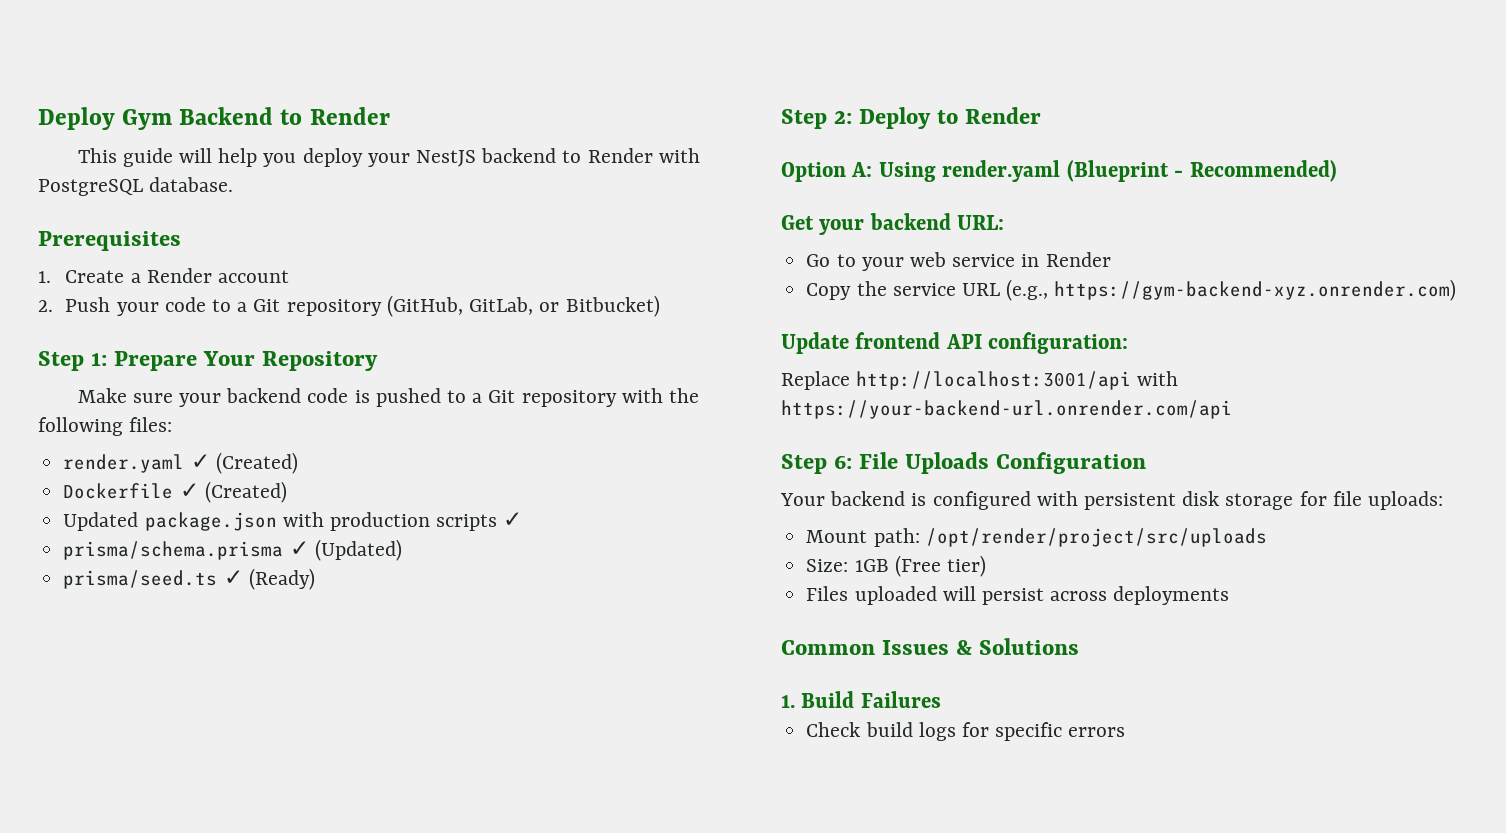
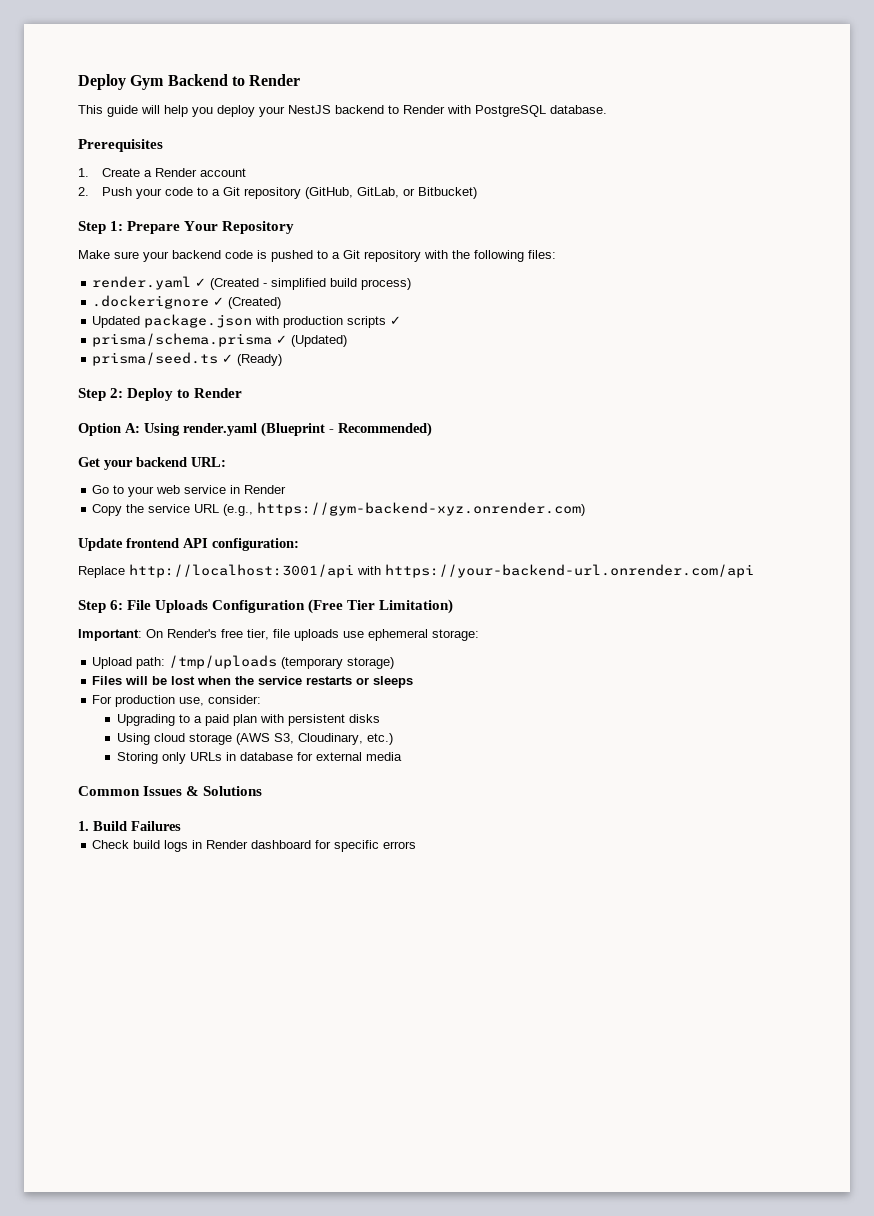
- render.yaml ✓ (Created)
- Dockerfile ✓ (Created)
+ render.yaml ✓ (Created - simplified build process)
+ .dockerignore ✓ (Created)
- Step 6: File Uploads Configuration
- Your backend is configured with persistent disk storage for file uploads:
- Mount path: /opt/render/project/src/uploads
- Size: 1GB (Free tier)
- Files uploaded will persist across deployments
+ Step 6: File Uploads Configuration (Free Tier Limitation)
+ Important: On Render's free tier, file uploads use ephemeral storage:
+ Upload path: /tmp/uploads (temporary storage)
+ Files will be lost when the service restarts or sleeps
+ For production use, consider:
+ Upgrading to a paid plan with persistent disks
+ Using cloud storage (AWS S3, Cloudinary, etc.)
+ Storing only URLs in database for external media
- Check build logs for specific errors
+ Check build logs in Render dashboard for specific errors

